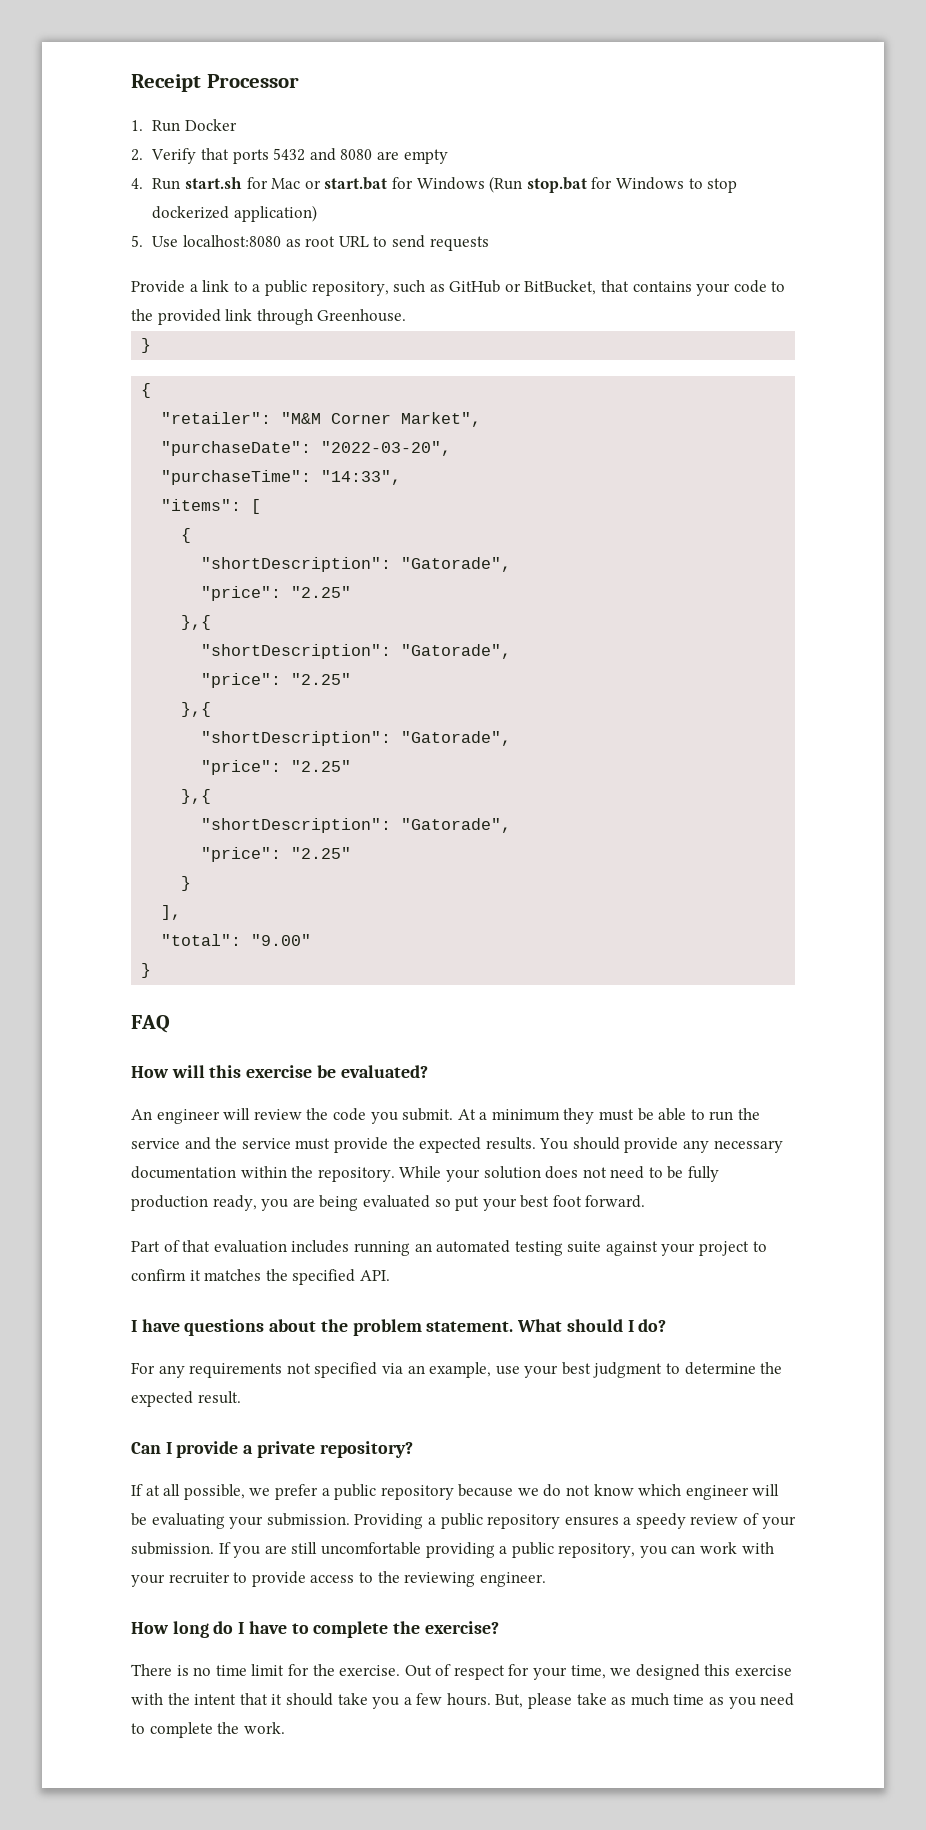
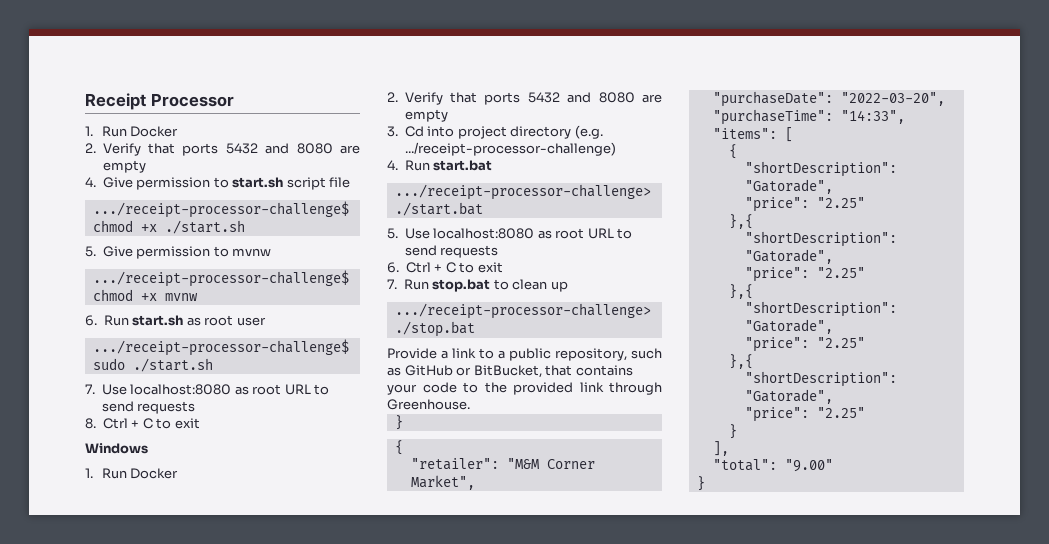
- 4. Run start.sh for Mac or start.bat for Windows (Run stop.bat for Windows to stop dockerized application)
+ 4. Give permission to start.sh script file
+ .../receipt-processor-challenge$ chmod +x ./start.sh
+ 5. Give permission to mvnw
+ .../receipt-processor-challenge$ chmod +x mvnw
+ 6. Run start.sh as root user
+ .../receipt-processor-challenge$ sudo ./start.sh
+ 7. Use localhost:8080 as root URL to send requests
+ 8. Ctrl + C to exit
+ Windows
+ 1. Run Docker
+ 2. Verify that ports 5432 and 8080 are empty
+ 3. Cd into project directory (e.g. .../receipt-processor-challenge)
+ 4. Run start.bat
+ .../receipt-processor-challenge> ./start.bat
  5. Use localhost:8080 as root URL to send requests
+ 6. Ctrl + C to exit
+ 7. Run stop.bat to clean up
+ .../receipt-processor-challenge> ./stop.bat
- FAQ
- How will this exercise be evaluated?
- An engineer will review the code you submit. At a minimum they must be able to run the service and the service must provide the expected results. You should provide any necessary documentation within the repository. While your solution does not need to be fully production ready, you are being evaluated so put your best foot forward.
- Part of that evaluation includes running an automated testing suite against your project to confirm it matches the specified API.
- I have questions about the problem statement. What should I do?
- For any requirements not specified via an example, use your best judgment to determine the expected result.
- Can I provide a private repository?
- If at all possible, we prefer a public repository because we do not know which engineer will be evaluating your submission. Providing a public repository ensures a speedy review of your submission. If you are still uncomfortable providing a public repository, you can work with your recruiter to provide access to the reviewing engineer.
- How long do I have to complete the exercise?
- There is no time limit for the exercise. Out of respect for your time, we designed this exercise with the intent that it should take you a few hours. But, please take as much time as you need to complete the work.

